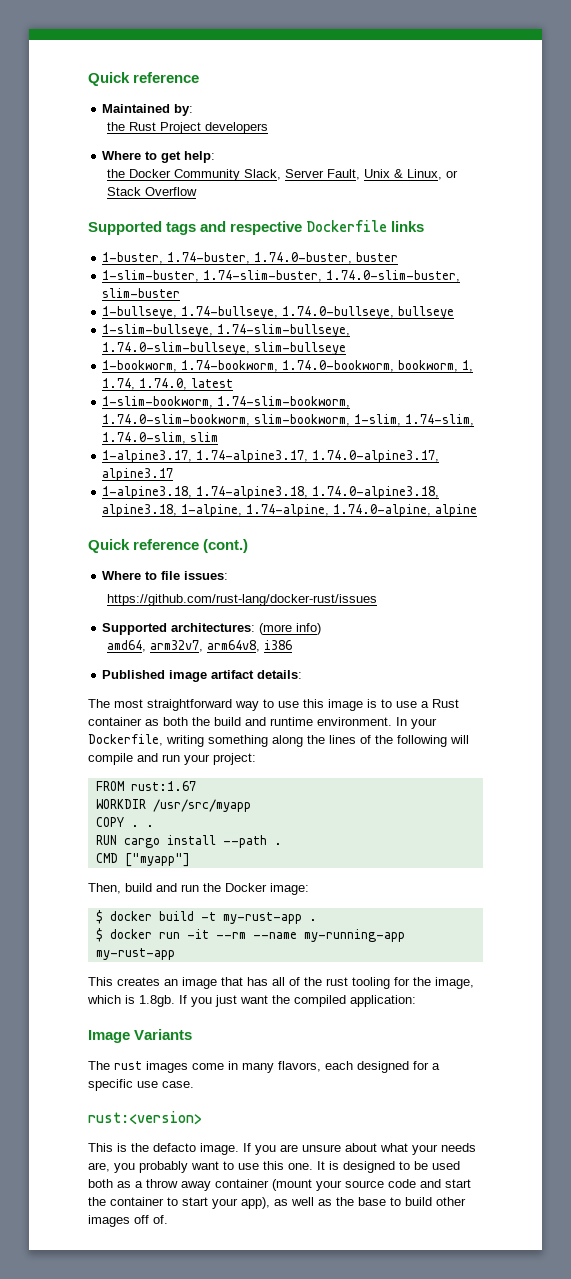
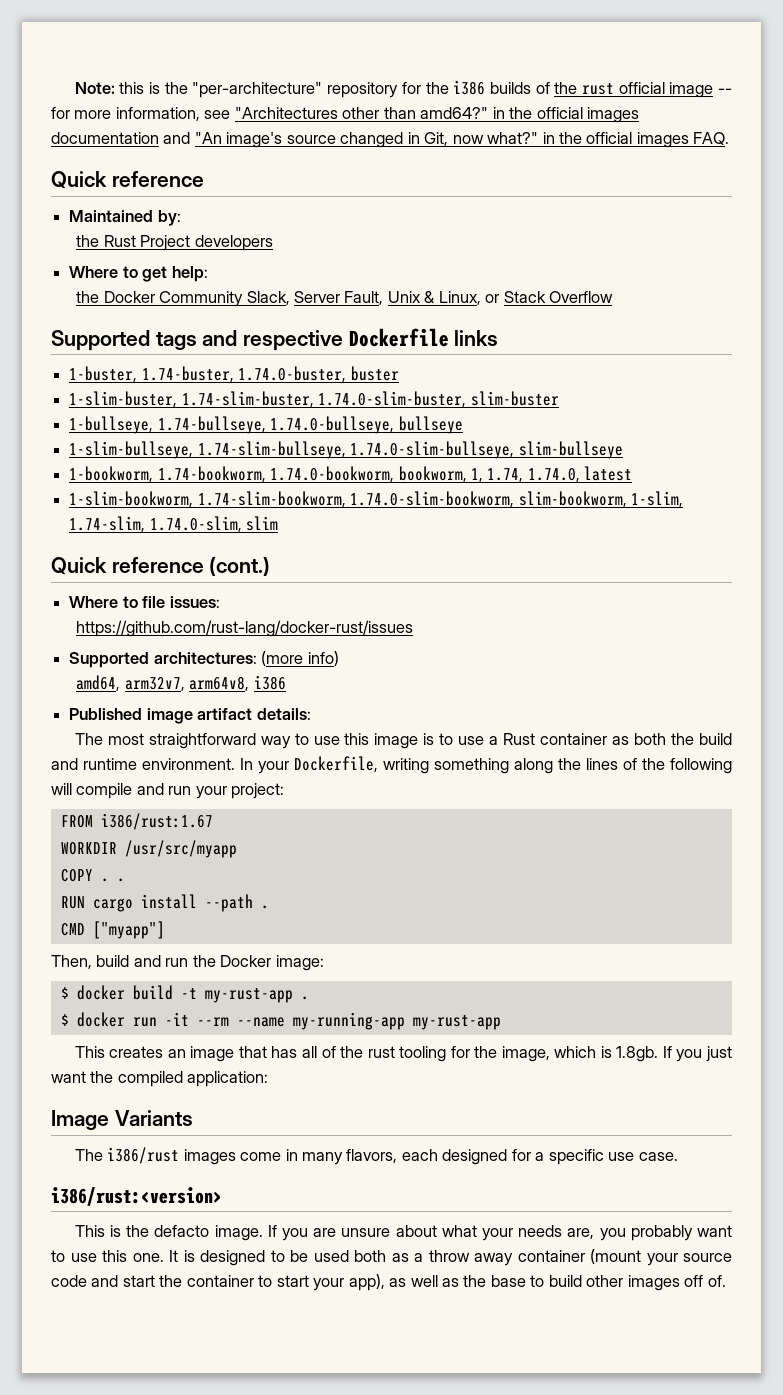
+ Note: this is the "per-architecture" repository for the i386 builds of the rust official image -- for more information, see "Architectures other than amd64?" in the official images documentation and "An image's source changed in Git, now what?" in the official images FAQ.
- 1-alpine3.17, 1.74-alpine3.17, 1.74.0-alpine3.17, alpine3.17
- 1-alpine3.18, 1.74-alpine3.18, 1.74.0-alpine3.18, alpine3.18, 1-alpine, 1.74-alpine, 1.74.0-alpine, alpine
- FROM rust:1.67
+ FROM i386/rust:1.67
- The rust images come in many flavors, each designed for a specific use case.
+ The i386/rust images come in many flavors, each designed for a specific use case.
- rust:<version>
+ i386/rust:<version>

